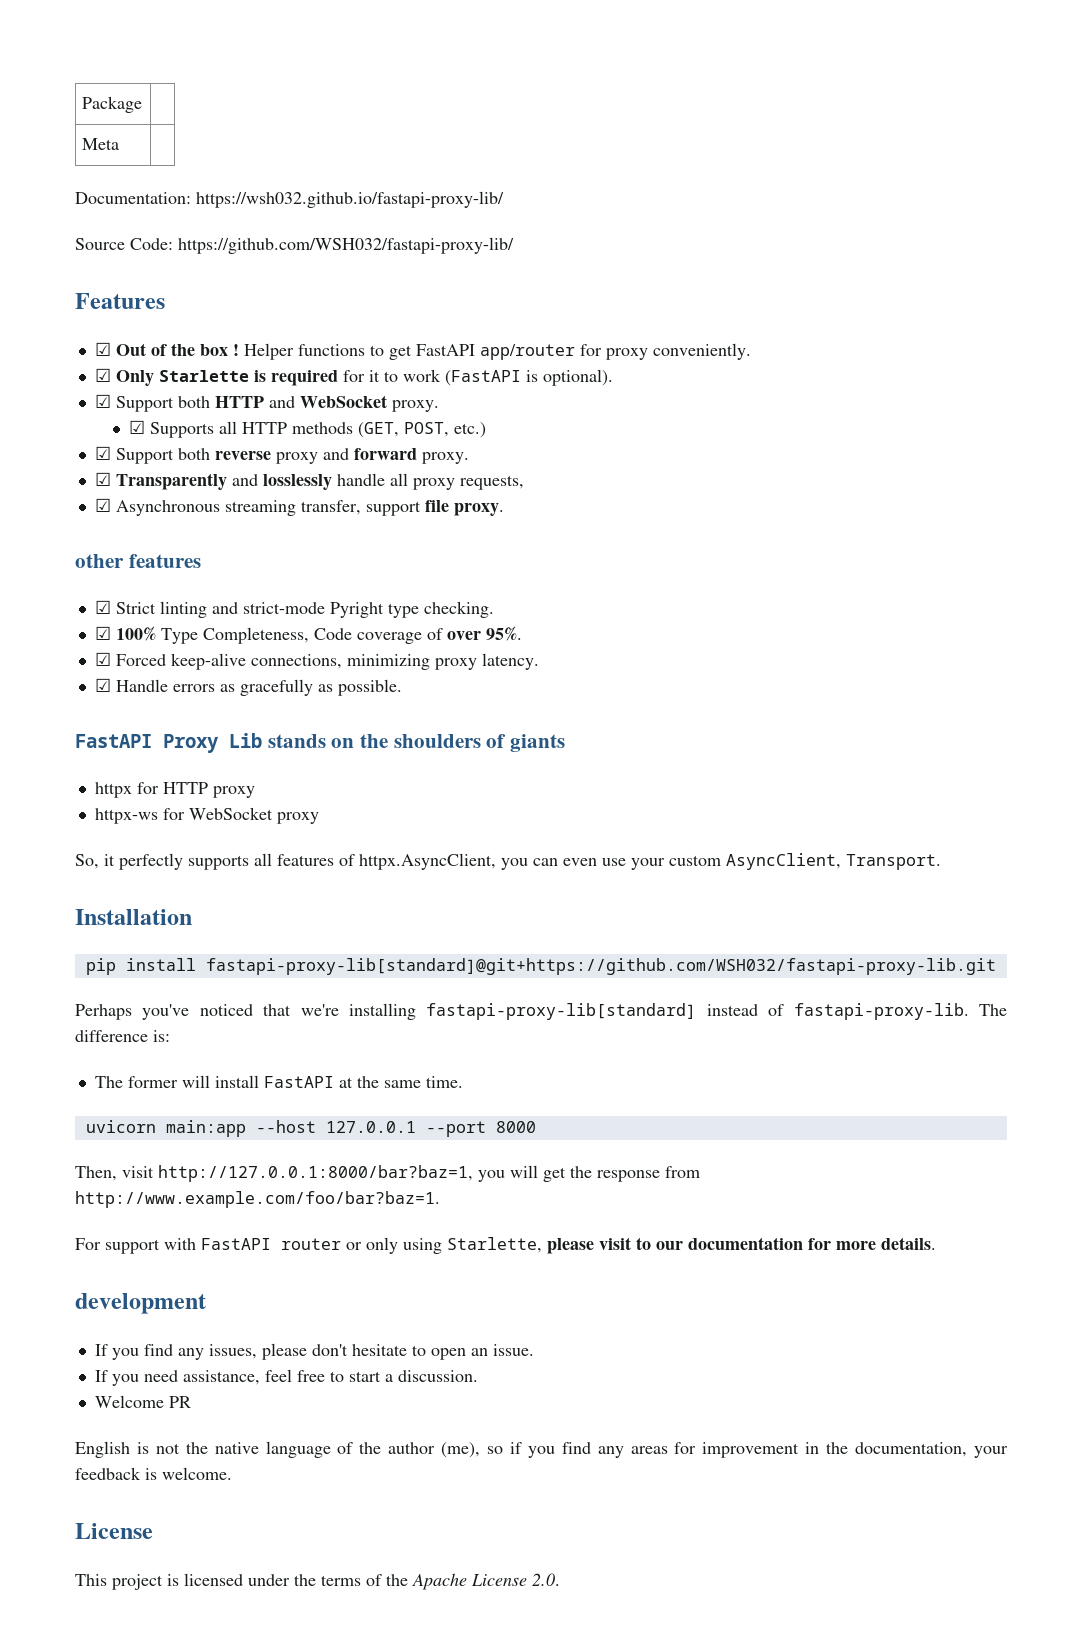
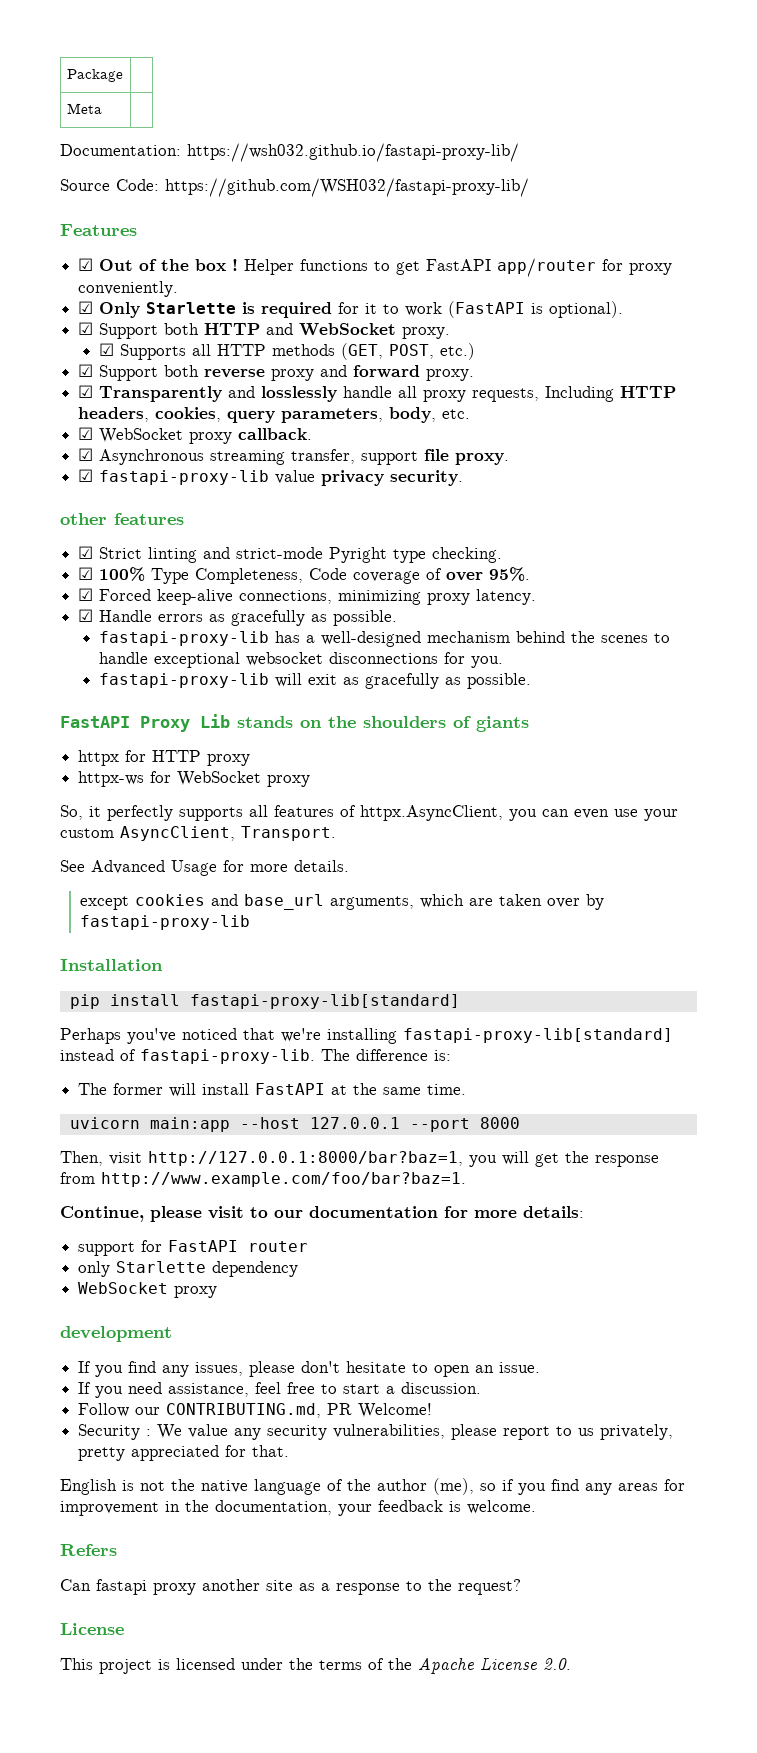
- ☑ Transparently and losslessly handle all proxy requests,
+ ☑ Transparently and losslessly handle all proxy requests, Including HTTP headers, cookies, query parameters, body, etc.
+ ☑ WebSocket proxy callback.
+ ☑ fastapi-proxy-lib value privacy security.
+ fastapi-proxy-lib has a well-designed mechanism behind the scenes to handle exceptional websocket disconnections for you.
+ fastapi-proxy-lib will exit as gracefully as possible.
+ See Advanced Usage for more details.
+ except cookies and base_url arguments, which are taken over by fastapi-proxy-lib
- pip install fastapi-proxy-lib[standard]@git+https://github.com/WSH032/fastapi-proxy-lib.git
+ pip install fastapi-proxy-lib[standard]
- For support with FastAPI router or only using Starlette, please visit to our documentation for more details.
+ Continue, please visit to our documentation for more details:
+ support for FastAPI router
+ only Starlette dependency
+ WebSocket proxy
- Welcome PR
+ Follow our CONTRIBUTING.md, PR Welcome!
+ Security : We value any security vulnerabilities, please report to us privately, pretty appreciated for that.
+ Refers
+ Can fastapi proxy another site as a response to the request?

